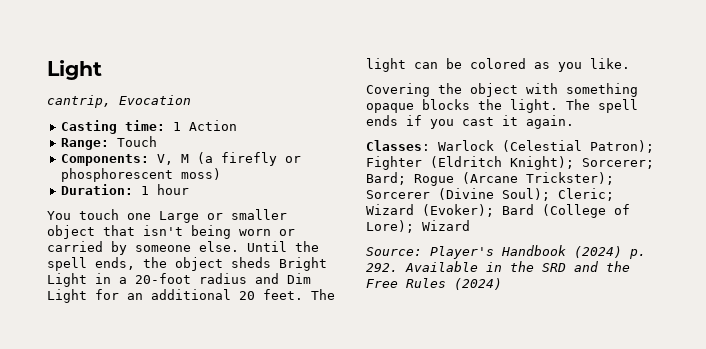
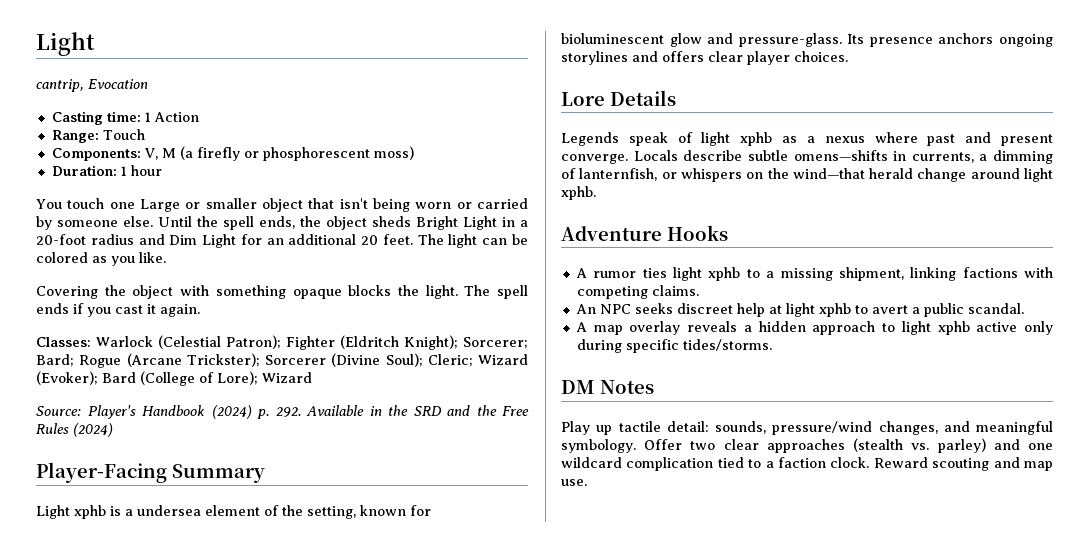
+ Player-Facing Summary
+ Light xphb is a undersea element of the setting, known for bioluminescent glow and pressure-glass. Its presence anchors ongoing storylines and offers clear player choices.
+ Lore Details
+ Legends speak of light xphb as a nexus where past and present converge. Locals describe subtle omens—shifts in currents, a dimming of lanternfish, or whispers on the wind—that herald change around light xphb.
+ Adventure Hooks
+ A rumor ties light xphb to a missing shipment, linking factions with competing claims.
+ An NPC seeks discreet help at light xphb to avert a public scandal.
+ A map overlay reveals a hidden approach to light xphb active only during specific tides/storms.
+ DM Notes
+ Play up tactile detail: sounds, pressure/wind changes, and meaningful symbology. Offer two clear approaches (stealth vs. parley) and one wildcard complication tied to a faction clock. Reward scouting and map use.

